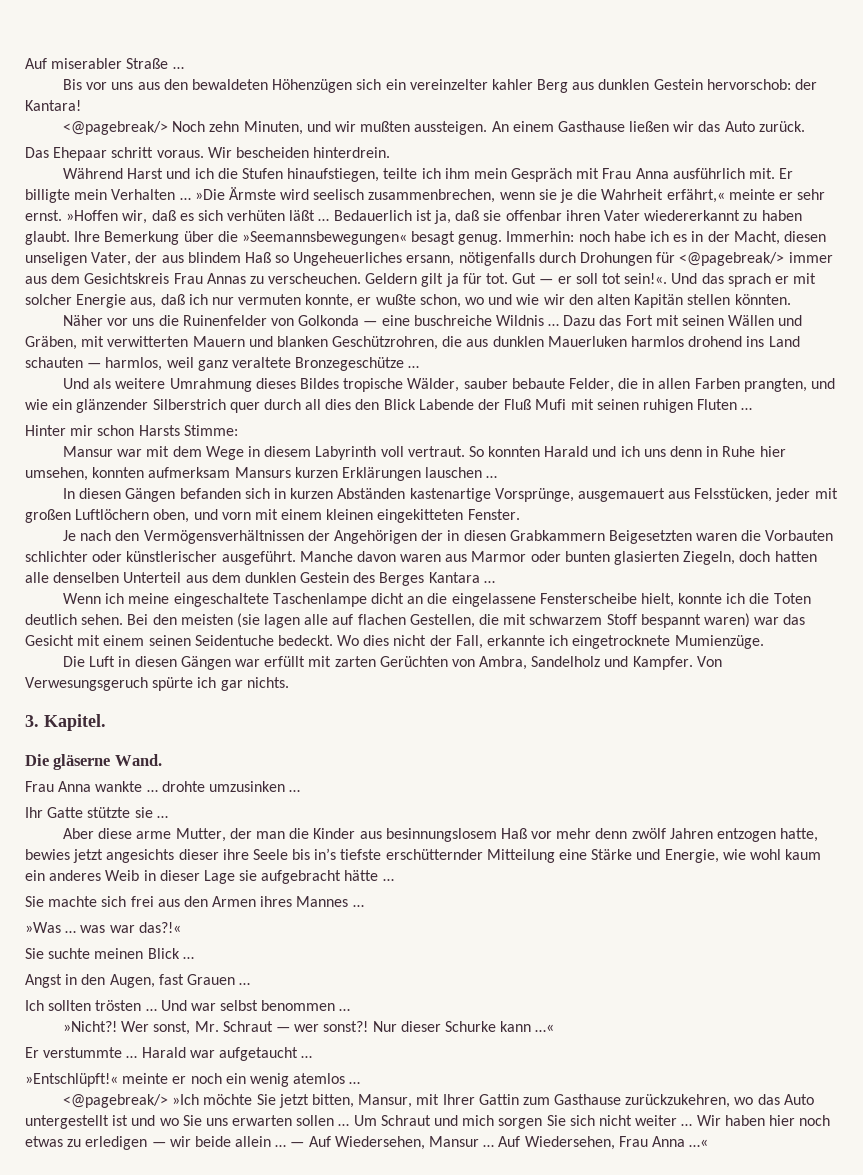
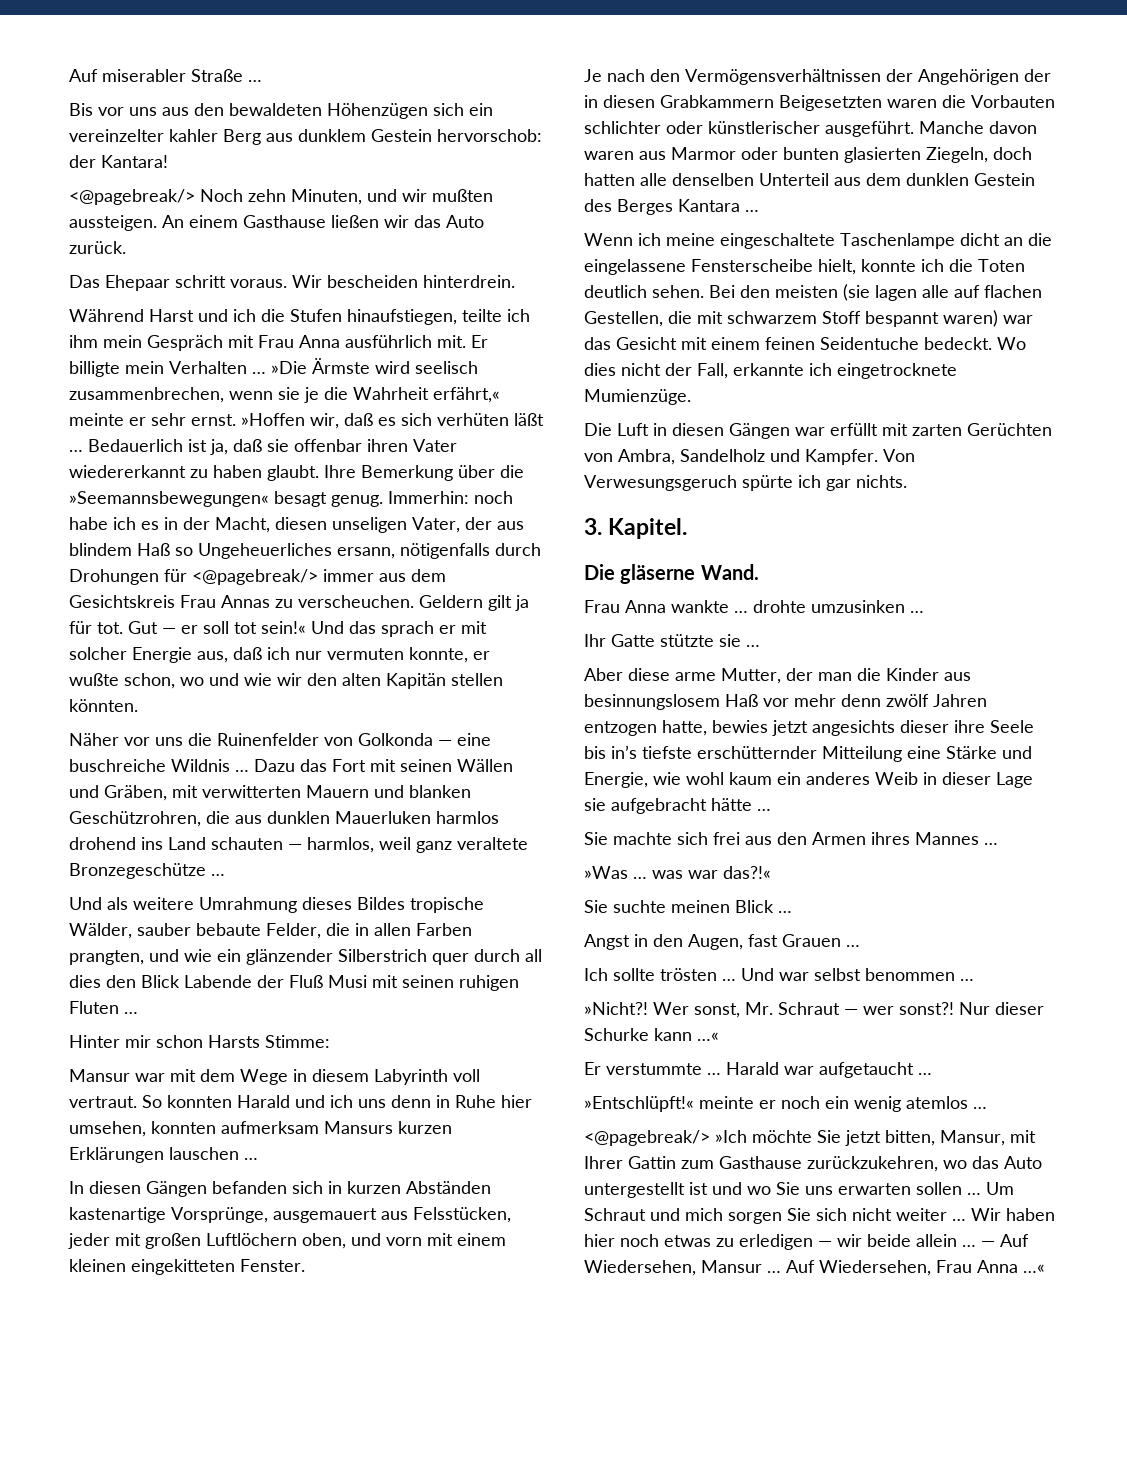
- Bis vor uns aus den bewaldeten Höhenzügen sich ein vereinzelter kahler Berg aus dunklen Gestein hervorschob: der Kantara!
+ Bis vor uns aus den bewaldeten Höhenzügen sich ein vereinzelter kahler Berg aus dunklem Gestein hervorschob: der Kantara!
- Gut — er soll tot sein!«. Und das sprach er mit solcher Energie aus, daß ich nur vermuten konnte, er wußte schon, wo und wie wir den alten Kapitän stellen könnten.
+ Gut — er soll tot sein!« Und das sprach er mit solcher Energie aus, daß ich nur vermuten konnte, er wußte schon, wo und wie wir den alten Kapitän stellen könnten.
- Und als weitere Umrahmung dieses Bildes tropische Wälder, sauber bebaute Felder, die in allen Farben prangten, und wie ein glänzender Silberstrich quer durch all dies den Blick Labende der Fluß Mufi mit seinen ruhigen Fluten …
+ Und als weitere Umrahmung dieses Bildes tropische Wälder, sauber bebaute Felder, die in allen Farben prangten, und wie ein glänzender Silberstrich quer durch all dies den Blick Labende der Fluß Musi mit seinen ruhigen Fluten …
- Bei den meisten (sie lagen alle auf flachen Gestellen, die mit schwarzem Stoff bespannt waren) war das Gesicht mit einem seinen Seidentuche bedeckt.
+ Bei den meisten (sie lagen alle auf flachen Gestellen, die mit schwarzem Stoff bespannt waren) war das Gesicht mit einem feinen Seidentuche bedeckt.
- Ich sollten trösten …
+ Ich sollte trösten …

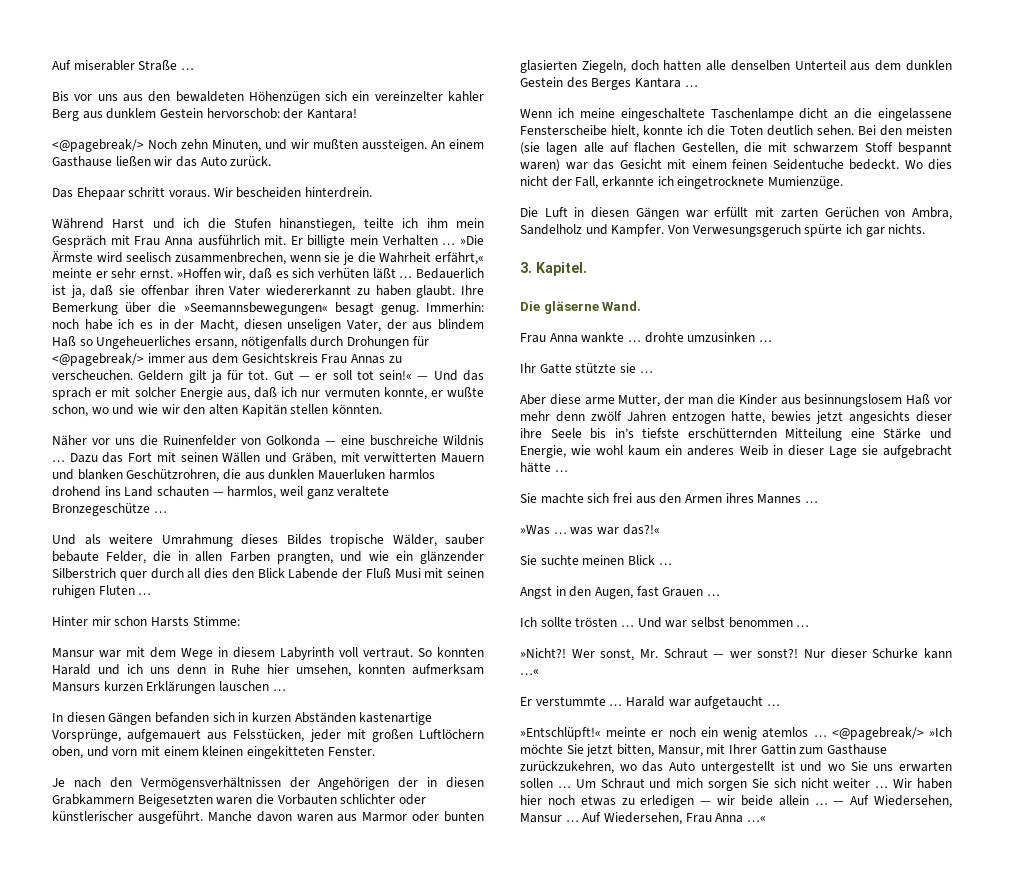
- Während Harst und ich die Stufen hinaufstiegen, teilte ich ihm mein Gespräch mit Frau Anna ausführlich mit.
+ Während Harst und ich die Stufen hinanstiegen, teilte ich ihm mein Gespräch mit Frau Anna ausführlich mit.
- Gut — er soll tot sein!« Und das sprach er mit solcher Energie aus, daß ich nur vermuten konnte, er wußte schon, wo und wie wir den alten Kapitän stellen könnten.
+ Gut — er soll tot sein!« — Und das sprach er mit solcher Energie aus, daß ich nur vermuten konnte, er wußte schon, wo und wie wir den alten Kapitän stellen könnten.
- In diesen Gängen befanden sich in kurzen Abständen kastenartige Vorsprünge, ausgemauert aus Felsstücken, jeder mit großen Luftlöchern oben, und vorn mit einem kleinen eingekitteten Fenster.
+ In diesen Gängen befanden sich in kurzen Abständen kastenartige Vorsprünge, aufgemauert aus Felsstücken, jeder mit großen Luftlöchern oben, und vorn mit einem kleinen eingekitteten Fenster.
- Die Luft in diesen Gängen war erfüllt mit zarten Gerüchten von Ambra, Sandelholz und Kampfer.
+ Die Luft in diesen Gängen war erfüllt mit zarten Gerüchen von Ambra, Sandelholz und Kampfer.
- Aber diese arme Mutter, der man die Kinder aus besinnungslosem Haß vor mehr denn zwölf Jahren entzogen hatte, bewies jetzt angesichts dieser ihre Seele bis in’s tiefste erschütternder Mitteilung eine Stärke und Energie, wie wohl kaum ein anderes Weib in dieser Lage sie aufgebracht hätte …
+ Aber diese arme Mutter, der man die Kinder aus besinnungslosem Haß vor mehr denn zwölf Jahren entzogen hatte, bewies jetzt angesichts dieser ihre Seele bis in’s tiefste erschütternden Mitteilung eine Stärke und Energie, wie wohl kaum ein anderes Weib in dieser Lage sie aufgebracht hätte …
- »Entschlüpft!« meinte er noch ein wenig atemlos …
- <@pagebreak/> »Ich möchte Sie jetzt bitten, Mansur, mit Ihrer Gattin zum Gasthause zurückzukehren, wo das Auto untergestellt ist und wo Sie uns erwarten sollen …
+ »Entschlüpft!« meinte er noch ein wenig atemlos … <@pagebreak/> »Ich möchte Sie jetzt bitten, Mansur, mit Ihrer Gattin zum Gasthause zurückzukehren, wo das Auto untergestellt ist und wo Sie uns erwarten sollen …

